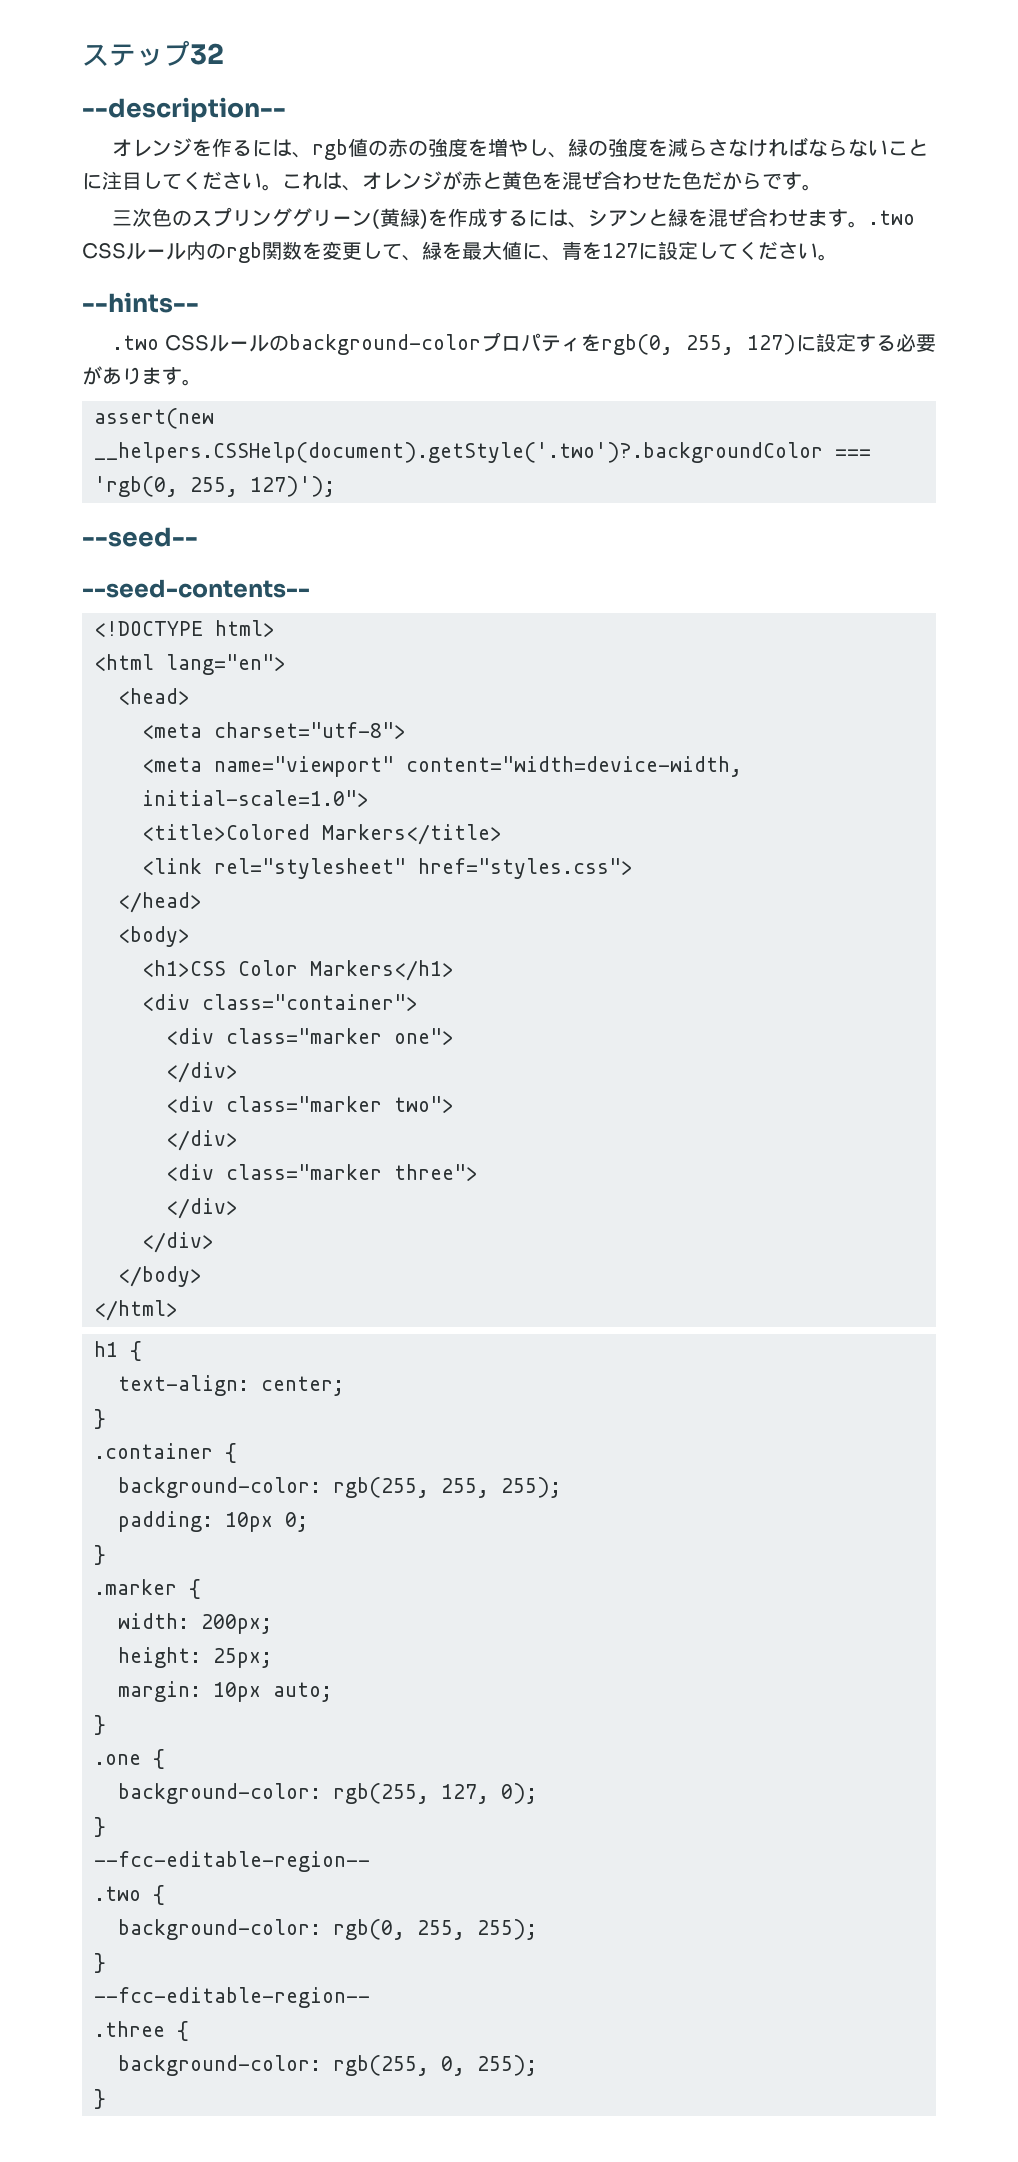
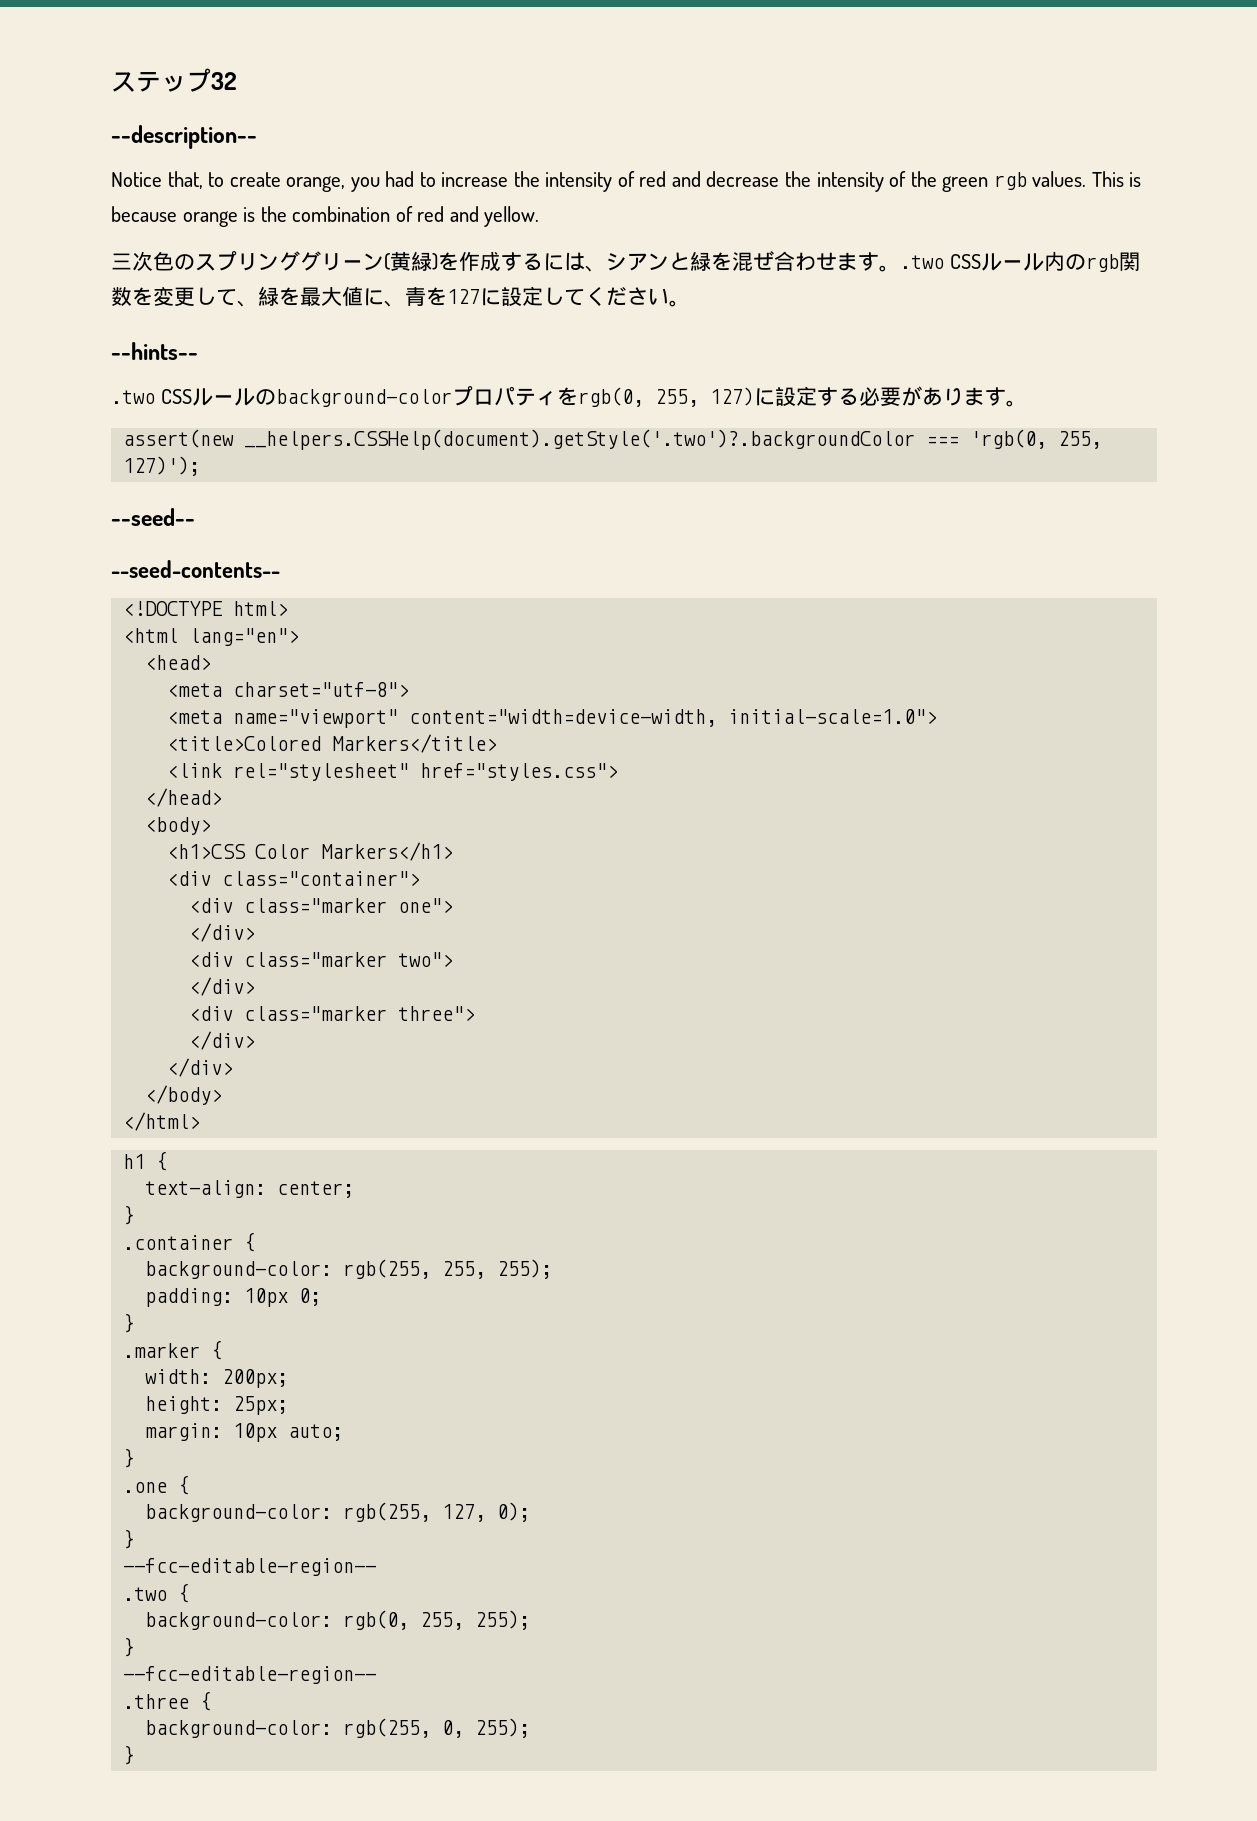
- オレンジを作るには、rgb値の赤の強度を増やし、緑の強度を減らさなければならないことに注目してください。これは、オレンジが赤と黄色を混ぜ合わせた色だからです。
+ Notice that, to create orange, you had to increase the intensity of red and decrease the intensity of the green rgb values. This is because orange is the combination of red and yellow.

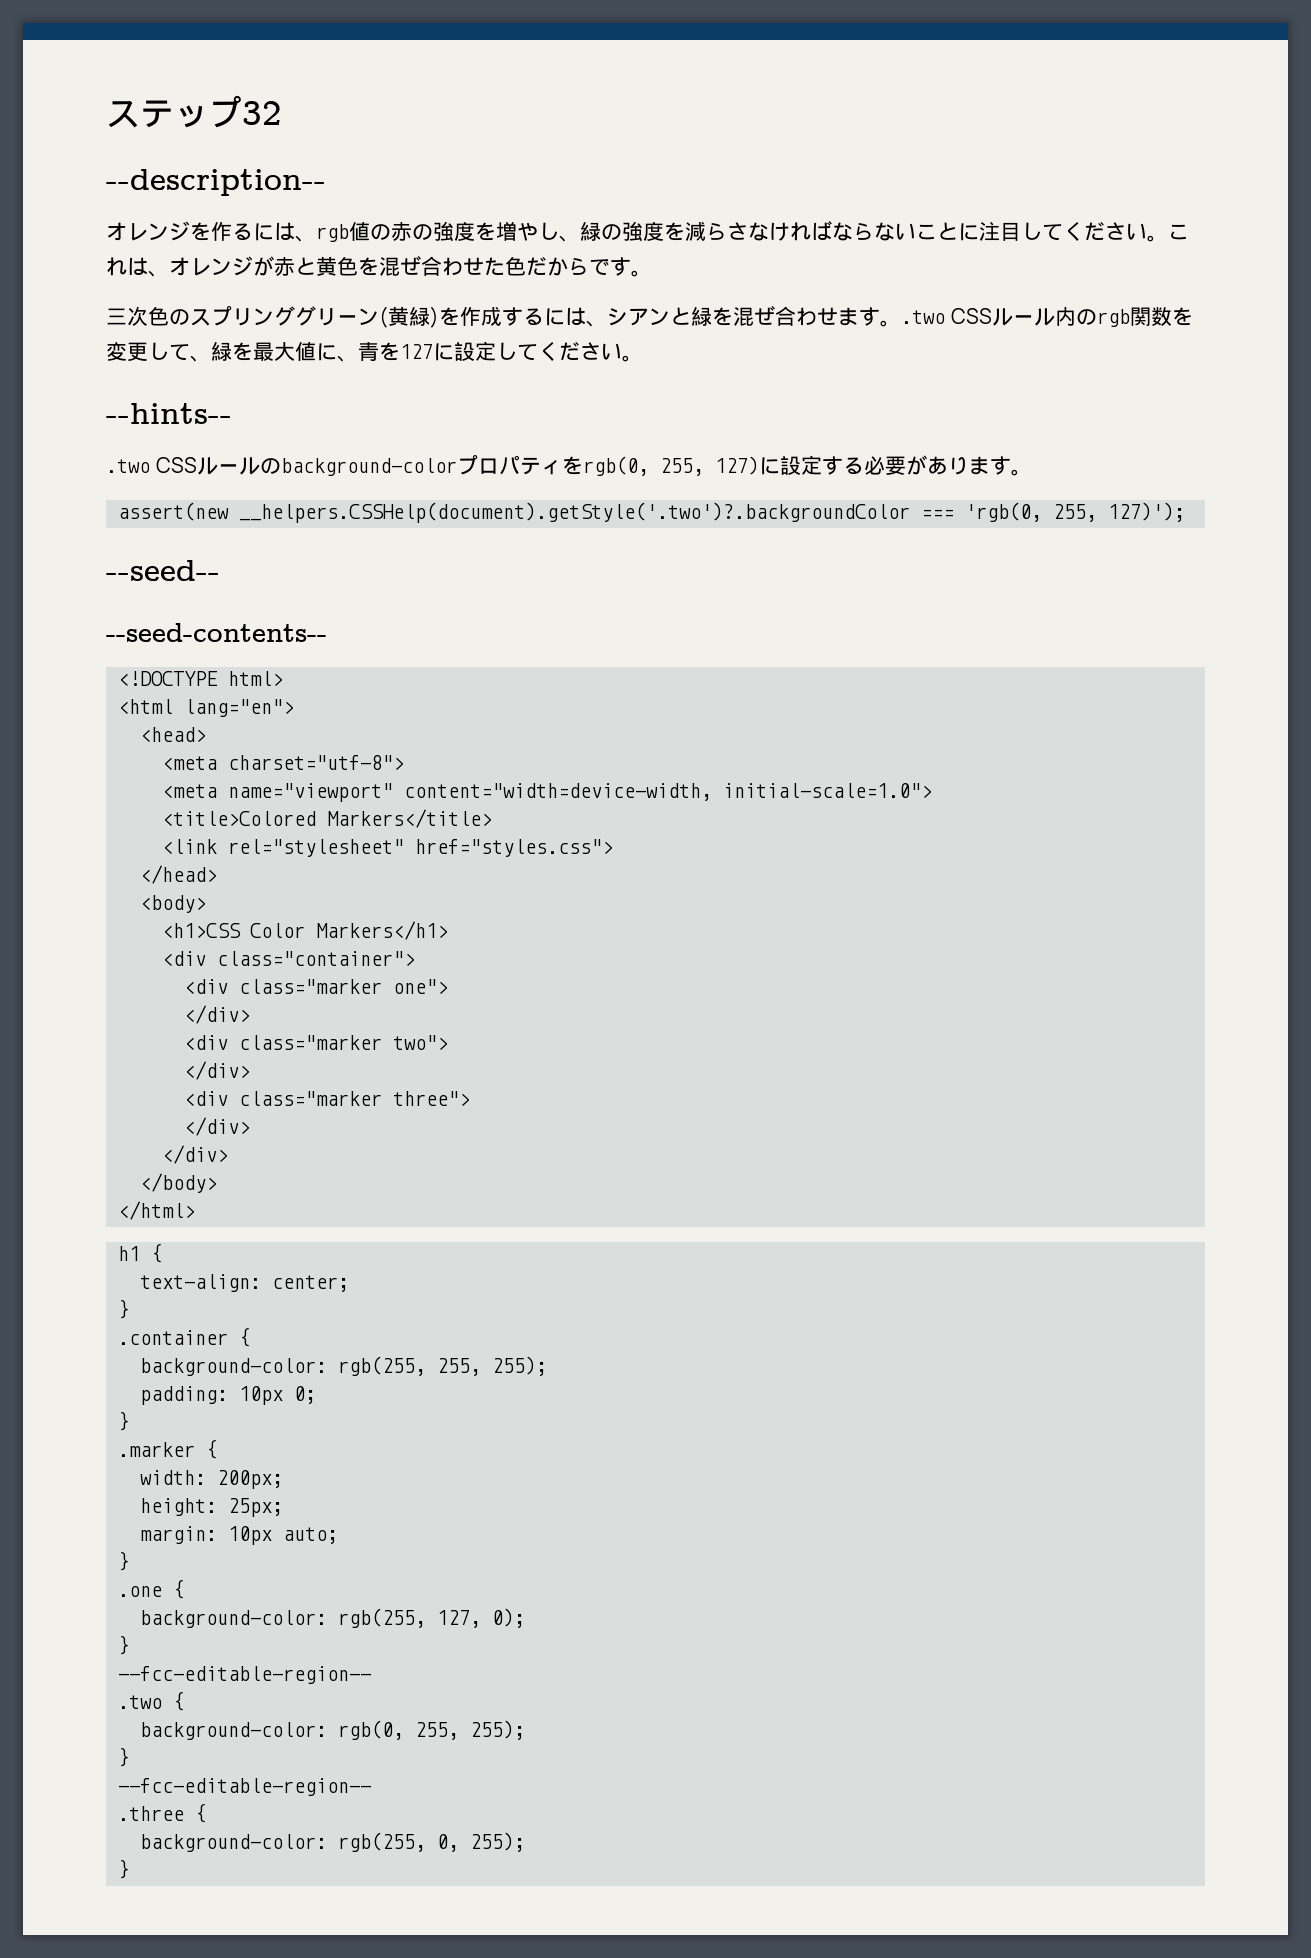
- Notice that, to create orange, you had to increase the intensity of red and decrease the intensity of the green rgb values. This is because orange is the combination of red and yellow.
+ オレンジを作るには、rgb値の赤の強度を増やし、緑の強度を減らさなければならないことに注目してください。これは、オレンジが赤と黄色を混ぜ合わせた色だからです。

